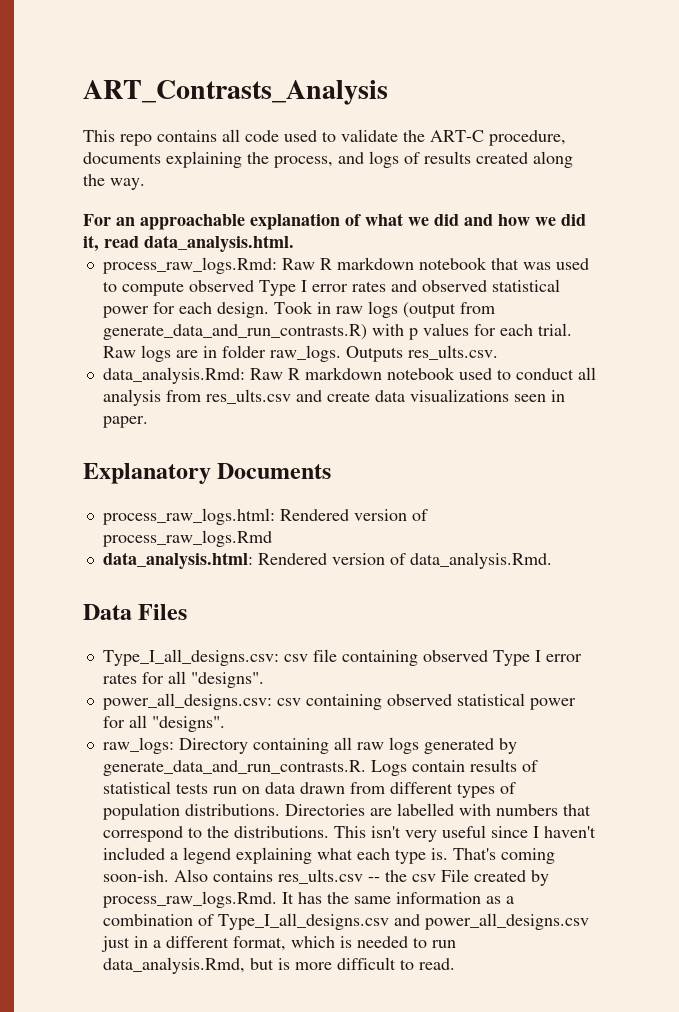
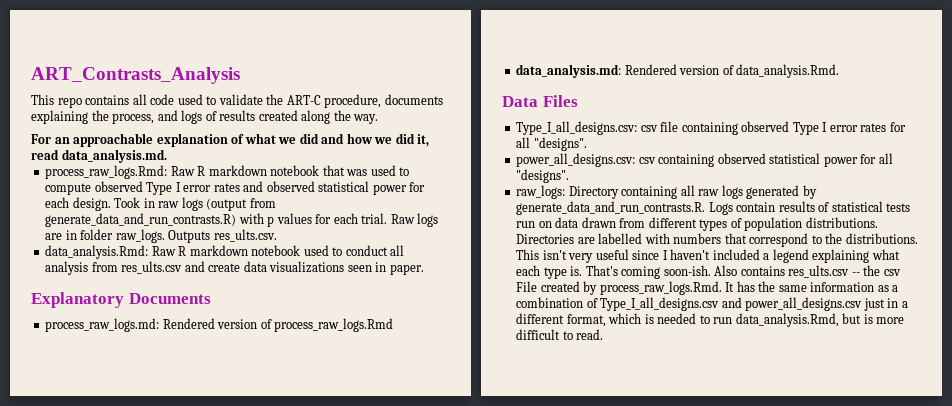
- For an approachable explanation of what we did and how we did it, read data_analysis.html.
+ For an approachable explanation of what we did and how we did it, read data_analysis.md.
- process_raw_logs.html: Rendered version of process_raw_logs.Rmd
+ process_raw_logs.md: Rendered version of process_raw_logs.Rmd
- data_analysis.html: Rendered version of data_analysis.Rmd.
+ data_analysis.md: Rendered version of data_analysis.Rmd.

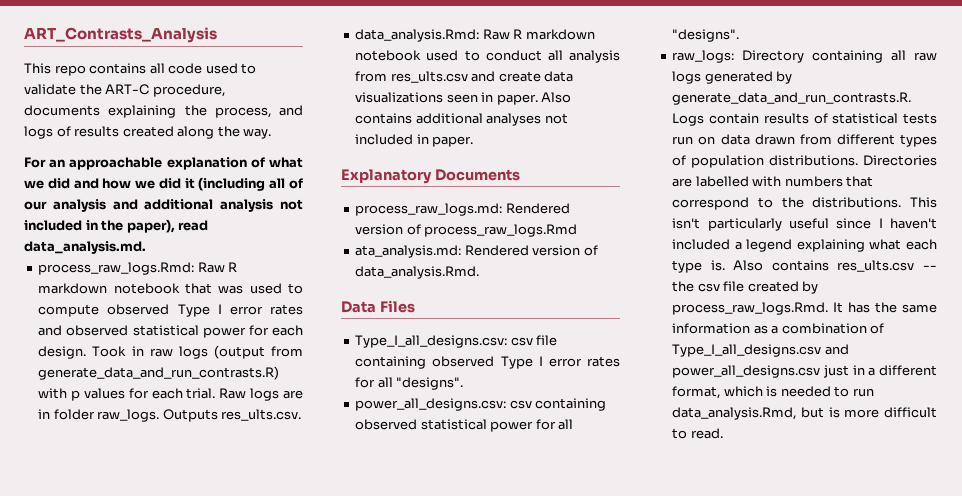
- For an approachable explanation of what we did and how we did it, read data_analysis.md.
+ For an approachable explanation of what we did and how we did it (including all of our analysis and additional analysis not included in the paper), read data_analysis.md.
+ Also contains additional analyses not included in paper.
- data_analysis.md: Rendered version of data_analysis.Rmd.
+ ata_analysis.md: Rendered version of data_analysis.Rmd.
- This isn't very useful since I haven't included a legend explaining what each type is.
+ This isn't particularly useful since I haven't included a legend explaining what each type is.
- That's coming soon-ish.
- Also contains res_ults.csv -- the csv File created by process_raw_logs.Rmd. It has the same information as a combination of Type_I_all_designs.csv and power_all_designs.csv just in a different format, which is needed to run data_analysis.Rmd, but is more difficult to read.
+ Also contains res_ults.csv -- the csv file created by process_raw_logs.Rmd. It has the same information as a combination of Type_I_all_designs.csv and power_all_designs.csv just in a different format, which is needed to run data_analysis.Rmd, but is more difficult to read.

